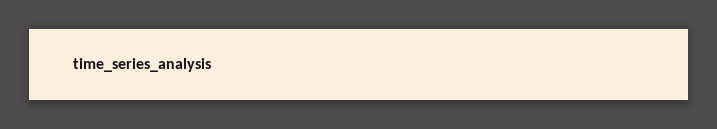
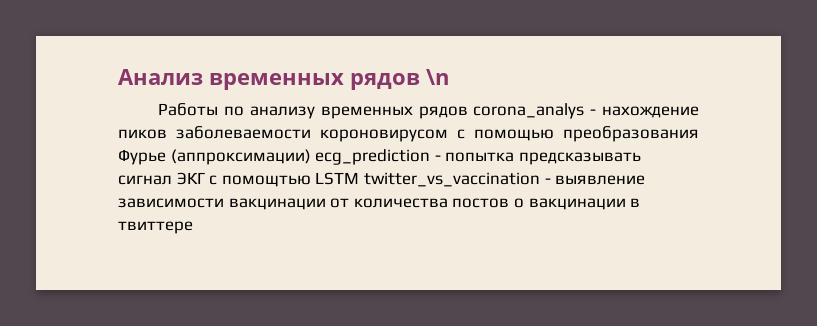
- time_series_analysis
+ Анализ временных рядов \n
+ Работы по анализу временных рядов corona_analys - нахождение пиков заболеваемости короновирусом с помощью преобразования Фурье (аппроксимации) ecg_prediction - попытка предсказывать сигнал ЭКГ с помощтью LSTM twitter_vs_vaccination - выявление зависимости вакцинации от количества постов о вакцинации в твиттере

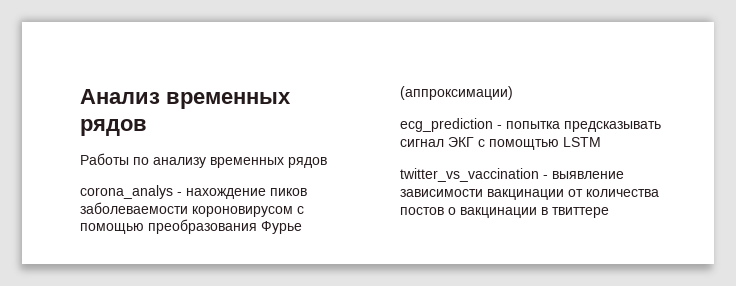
- Анализ временных рядов \n
+ Анализ временных рядов
- Работы по анализу временных рядов corona_analys - нахождение пиков заболеваемости короновирусом с помощью преобразования Фурье (аппроксимации) ecg_prediction - попытка предсказывать сигнал ЭКГ с помощтью LSTM twitter_vs_vaccination - выявление зависимости вакцинации от количества постов о вакцинации в твиттере
+ Работы по анализу временных рядов
+ corona_analys - нахождение пиков заболеваемости короновирусом с помощью преобразования Фурье (аппроксимации)
+ ecg_prediction - попытка предсказывать сигнал ЭКГ с помощтью LSTM
+ twitter_vs_vaccination - выявление зависимости вакцинации от количества постов о вакцинации в твиттере

